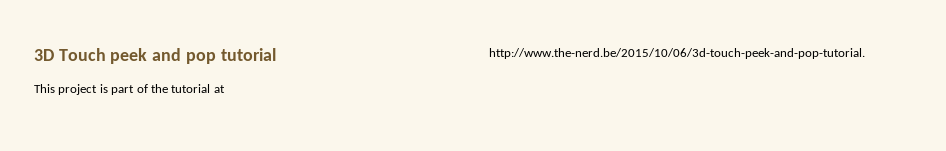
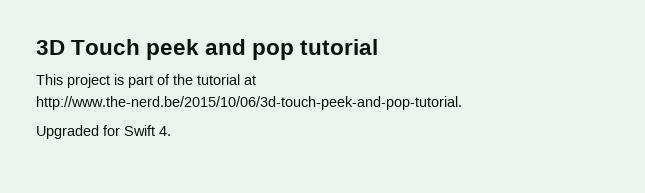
+ Upgraded for Swift 4.

